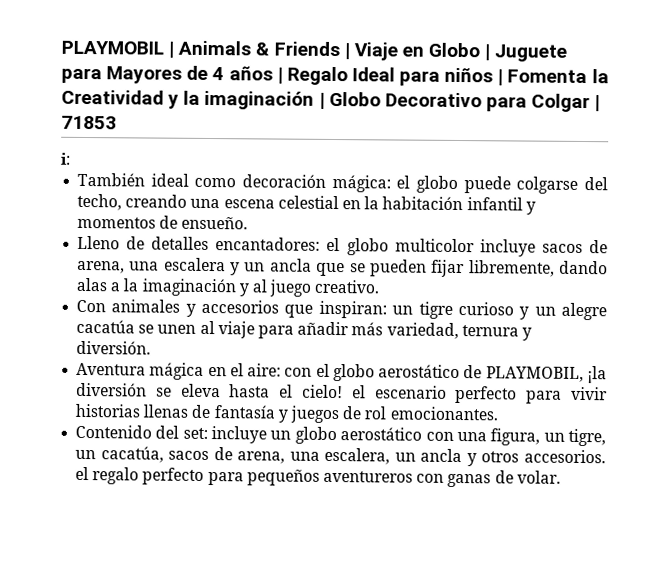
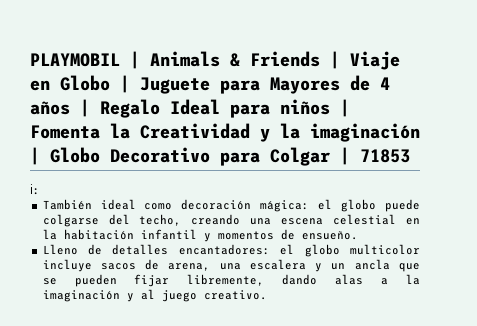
- Con animales y accesorios que inspiran: un tigre curioso y un alegre cacatúa se unen al viaje para añadir más variedad, ternura y diversión.
- Aventura mágica en el aire: con el globo aerostático de PLAYMOBIL, ¡la diversión se eleva hasta el cielo! el escenario perfecto para vivir historias llenas de fantasía y juegos de rol emocionantes.
- Contenido del set: incluye un globo aerostático con una figura, un tigre, un cacatúa, sacos de arena, una escalera, un ancla y otros accesorios. el regalo perfecto para pequeños aventureros con ganas de volar.

